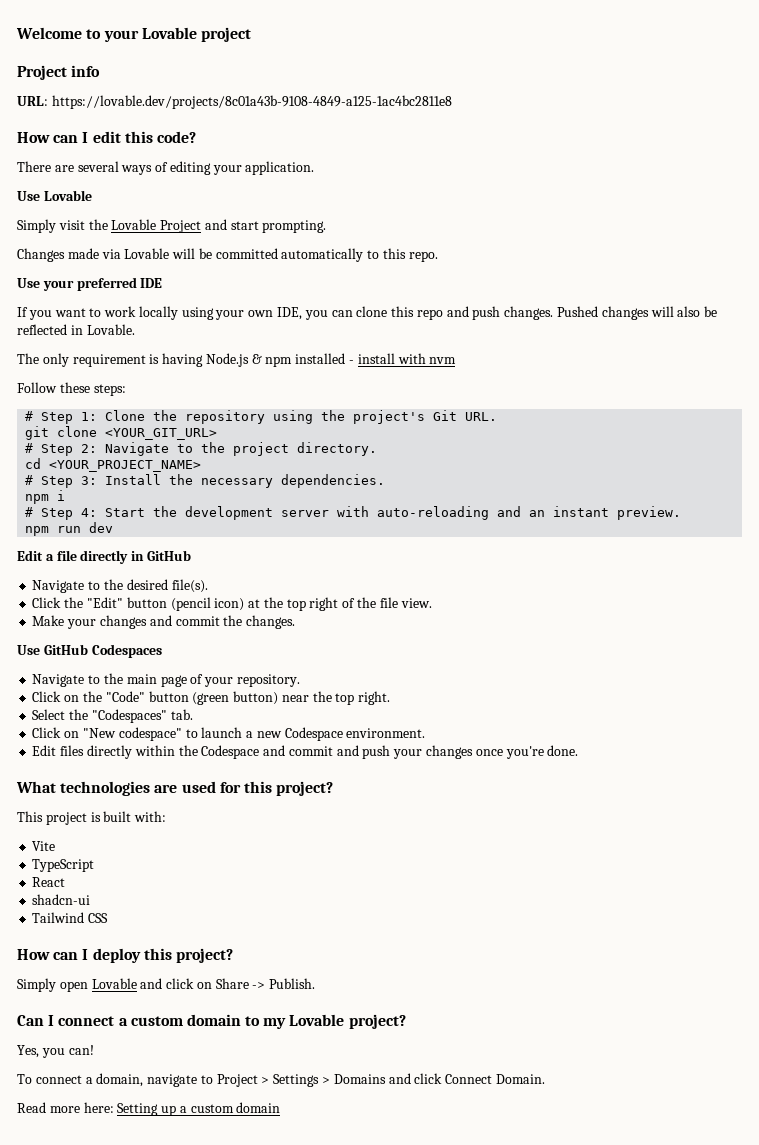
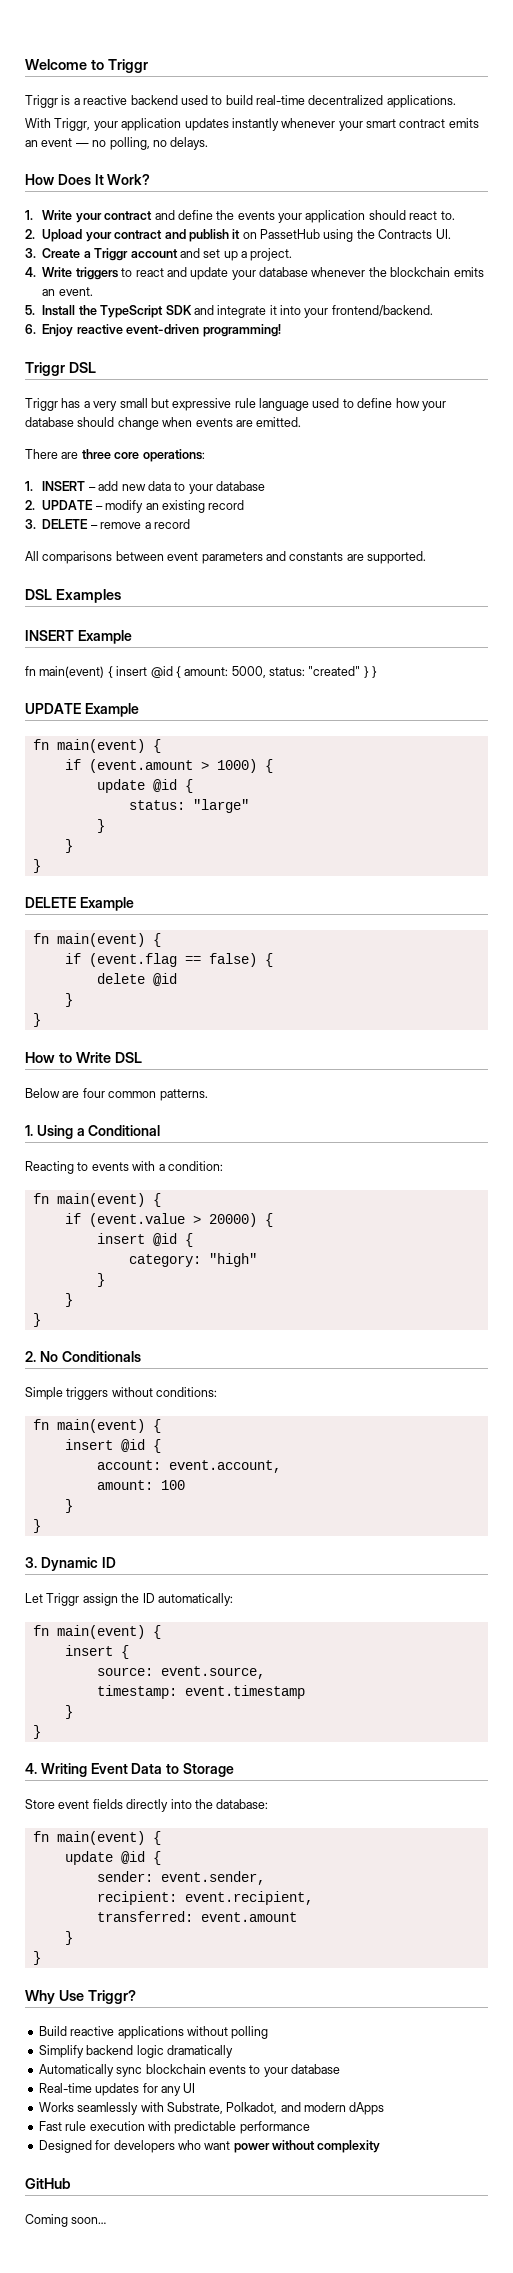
- Welcome to your Lovable project
- Project info
- URL: https://lovable.dev/projects/8c01a43b-9108-4849-a125-1ac4bc2811e8
- How can I edit this code?
- There are several ways of editing your application.
- Use Lovable
- Simply visit the Lovable Project and start prompting.
- Changes made via Lovable will be committed automatically to this repo.
- Use your preferred IDE
- If you want to work locally using your own IDE, you can clone this repo and push changes. Pushed changes will also be reflected in Lovable.
- The only requirement is having Node.js & npm installed - install with nvm
- Follow these steps:
- # Step 1: Clone the repository using the project's Git URL.
- git clone <YOUR_GIT_URL>
- # Step 2: Navigate to the project directory.
- cd <YOUR_PROJECT_NAME>
- # Step 3: Install the necessary dependencies.
- npm i
- # Step 4: Start the development server with auto-reloading and an instant preview.
- npm run dev
- Edit a file directly in GitHub
- Navigate to the desired file(s).
- Click the "Edit" button (pencil icon) at the top right of the file view.
- Make your changes and commit the changes.
- Use GitHub Codespaces
- Navigate to the main page of your repository.
- Click on the "Code" button (green button) near the top right.
- Select the "Codespaces" tab.
- Click on "New codespace" to launch a new Codespace environment.
- Edit files directly within the Codespace and commit and push your changes once you're done.
- What technologies are used for this project?
- This project is built with:
- Vite
- TypeScript
- React
- shadcn-ui
- Tailwind CSS
- How can I deploy this project?
- Simply open Lovable and click on Share -> Publish.
- Can I connect a custom domain to my Lovable project?
- Yes, you can!
- To connect a domain, navigate to Project > Settings > Domains and click Connect Domain.
- Read more here: Setting up a custom domain
+ Welcome to Triggr
+ Triggr is a reactive backend used to build real-time decentralized applications.
+ With Triggr, your application updates instantly whenever your smart contract emits an event — no polling, no delays.
+ How Does It Work?
+ 1. Write your contract and define the events your application should react to.
+ 2. Upload your contract and publish it on PassetHub using the Contracts UI.
+ 3. Create a Triggr account and set up a project.
+ 4. Write triggers to react and update your database whenever the blockchain emits an event.
+ 5. Install the TypeScript SDK and integrate it into your frontend/backend.
+ 6. Enjoy reactive event-driven programming!
+ Triggr DSL
+ Triggr has a very small but expressive rule language used to define how your database should change when events are emitted.
+ There are three core operations:
+ 1. INSERT – add new data to your database
+ 2. UPDATE – modify an existing record
+ 3. DELETE – remove a record
+ All comparisons between event parameters and constants are supported.
+ DSL Examples
+ INSERT Example
+ fn main(event) { insert @id { amount: 5000, status: "created" } }
+ UPDATE Example
+ fn main(event) {
+ if (event.amount > 1000) {
+ update @id {
+ status: "large"
+ }
+ }
+ }
+ DELETE Example
+ fn main(event) {
+ if (event.flag == false) {
+ delete @id
+ }
+ }
+ How to Write DSL
+ Below are four common patterns.
+ 1. Using a Conditional
+ Reacting to events with a condition:
+ fn main(event) {
+ if (event.value > 20000) {
+ insert @id {
+ category: "high"
+ }
+ }
+ }
+ 2. No Conditionals
+ Simple triggers without conditions:
+ fn main(event) {
+ insert @id {
+ account: event.account,
+ amount: 100
+ }
+ }
+ 3. Dynamic ID
+ Let Triggr assign the ID automatically:
+ fn main(event) {
+ insert {
+ source: event.source,
+ timestamp: event.timestamp
+ }
+ }
+ 4. Writing Event Data to Storage
+ Store event fields directly into the database:
+ fn main(event) {
+ update @id {
+ sender: event.sender,
+ recipient: event.recipient,
+ transferred: event.amount
+ }
+ }
+ Why Use Triggr?
+ Build reactive applications without polling
+ Simplify backend logic dramatically
+ Automatically sync blockchain events to your database
+ Real-time updates for any UI
+ Works seamlessly with Substrate, Polkadot, and modern dApps
+ Fast rule execution with predictable performance
+ Designed for developers who want power without complexity
+ GitHub
+ Coming soon…

